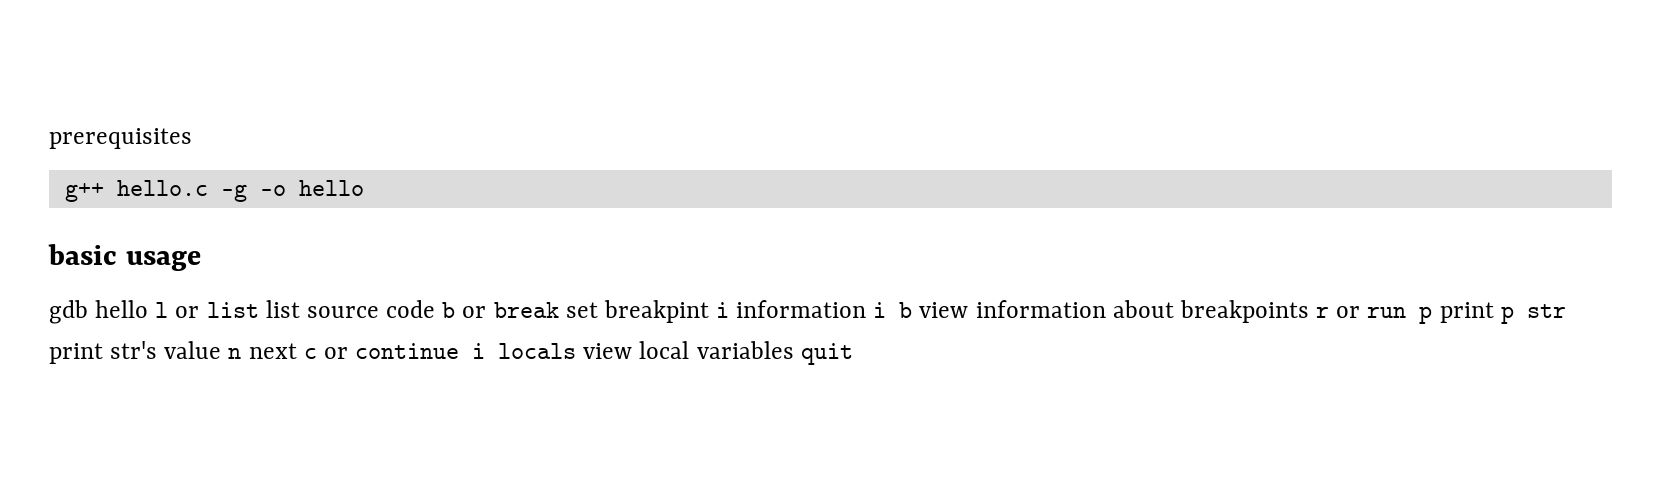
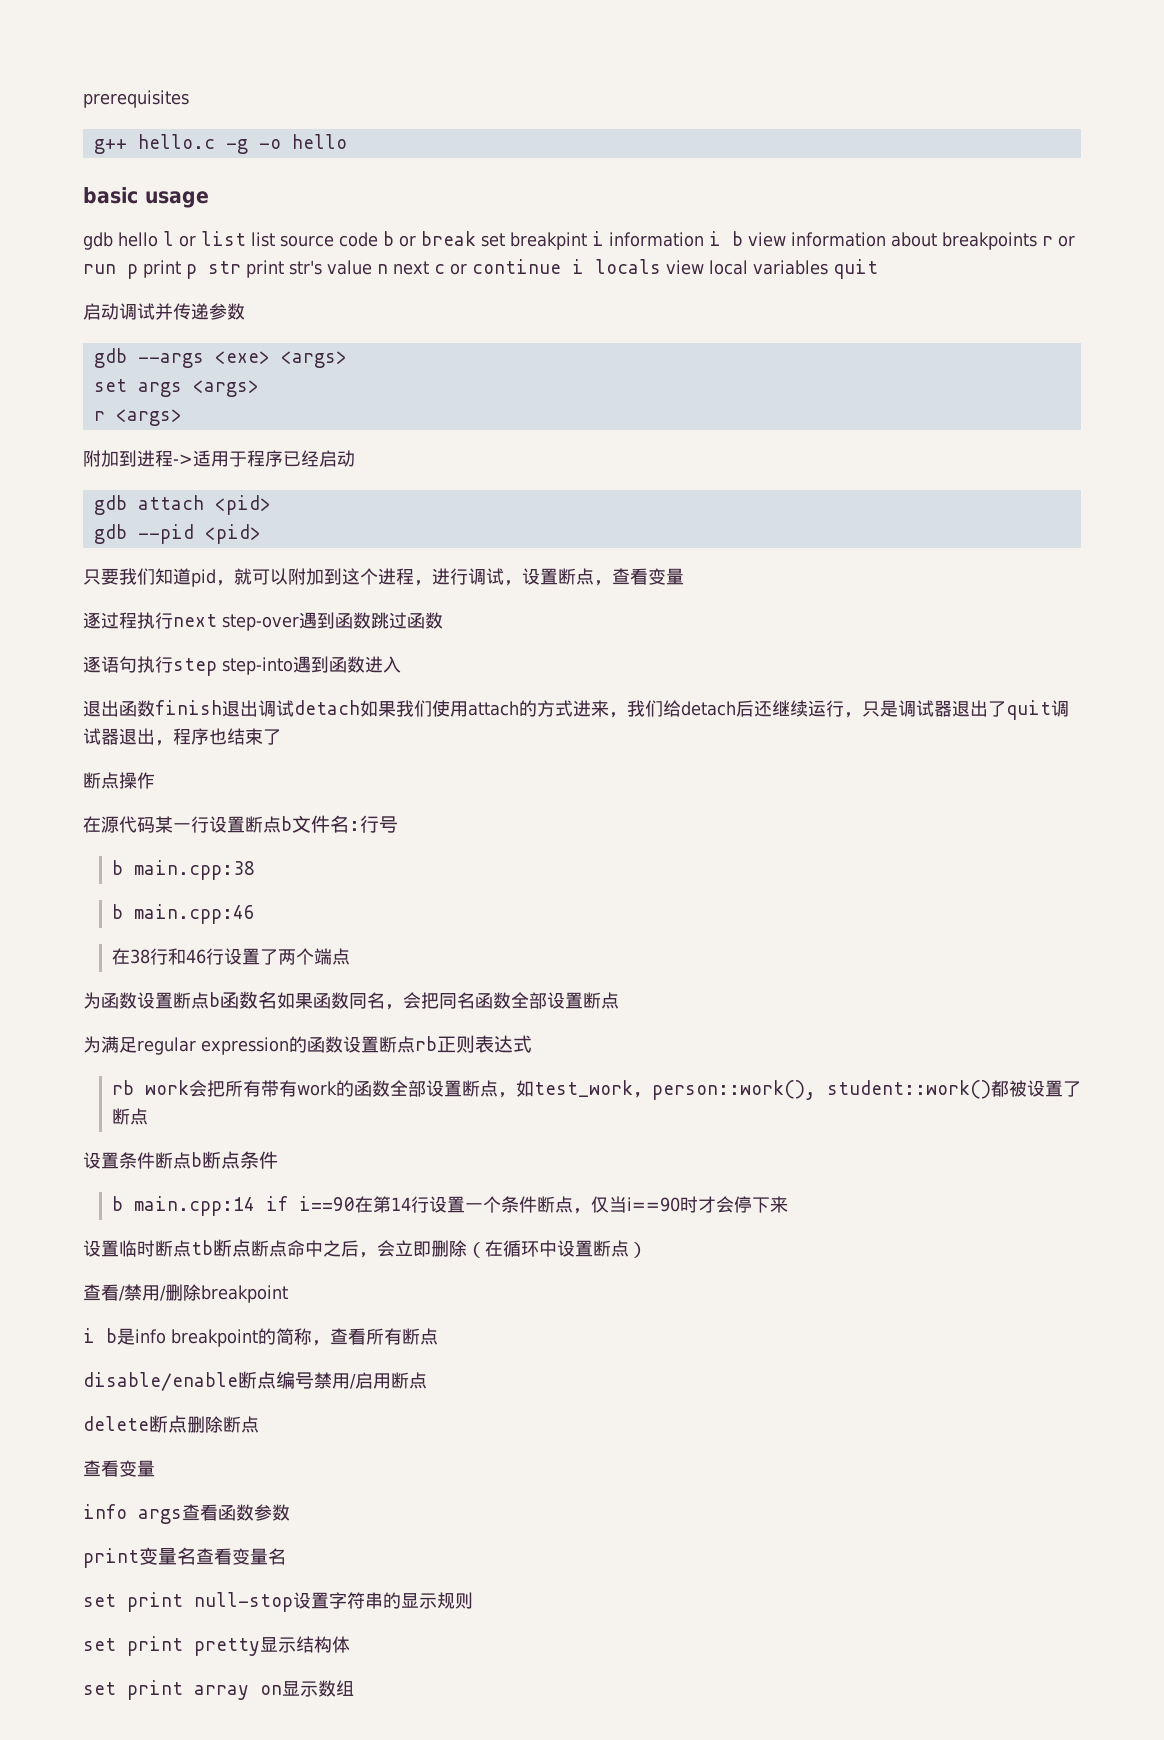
+ 启动调试并传递参数
+ gdb --args <exe> <args>
+ set args <args>
+ r <args>
+ 附加到进程->适用于程序已经启动
+ gdb attach <pid>
+ gdb --pid <pid>
+ 只要我们知道pid，就可以附加到这个进程，进行调试，设置断点，查看变量
+ 逐过程执行next step-over遇到函数跳过函数
+ 逐语句执行step step-into遇到函数进入
+ 退出函数finish退出调试detach如果我们使用attach的方式进来，我们给detach后还继续运行，只是调试器退出了quit调试器退出，程序也结束了
+ 断点操作
+ 在源代码某一行设置断点b文件名:行号
+ b main.cpp:38
+ b main.cpp:46
+ 在38行和46行设置了两个端点
+ 为函数设置断点b函数名如果函数同名，会把同名函数全部设置断点
+ 为满足regular expression的函数设置断点rb正则表达式
+ rb work会把所有带有work的函数全部设置断点，如test_work，person::work(), student::work()都被设置了断点
+ 设置条件断点b断点条件
+ b main.cpp:14 if i==90在第14行设置一个条件断点，仅当i==90时才会停下来
+ 设置临时断点tb断点断点命中之后，会立即删除（在循环中设置断点）
+ 查看/禁用/删除breakpoint
+ i b是info breakpoint的简称，查看所有断点
+ disable/enable断点编号禁用/启用断点
+ delete断点删除断点
+ 查看变量
+ info args查看函数参数
+ print变量名查看变量名
+ set print null-stop设置字符串的显示规则
+ set print pretty显示结构体
+ set print array on显示数组

